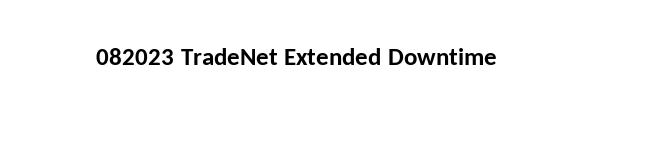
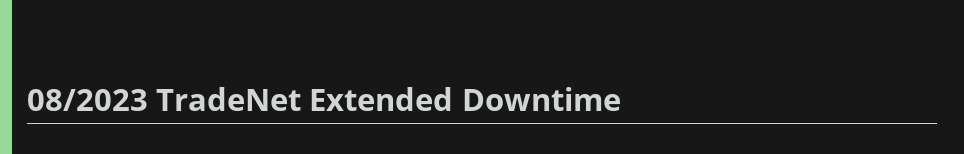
- 082023 TradeNet Extended Downtime
+ 08/2023 TradeNet Extended Downtime

